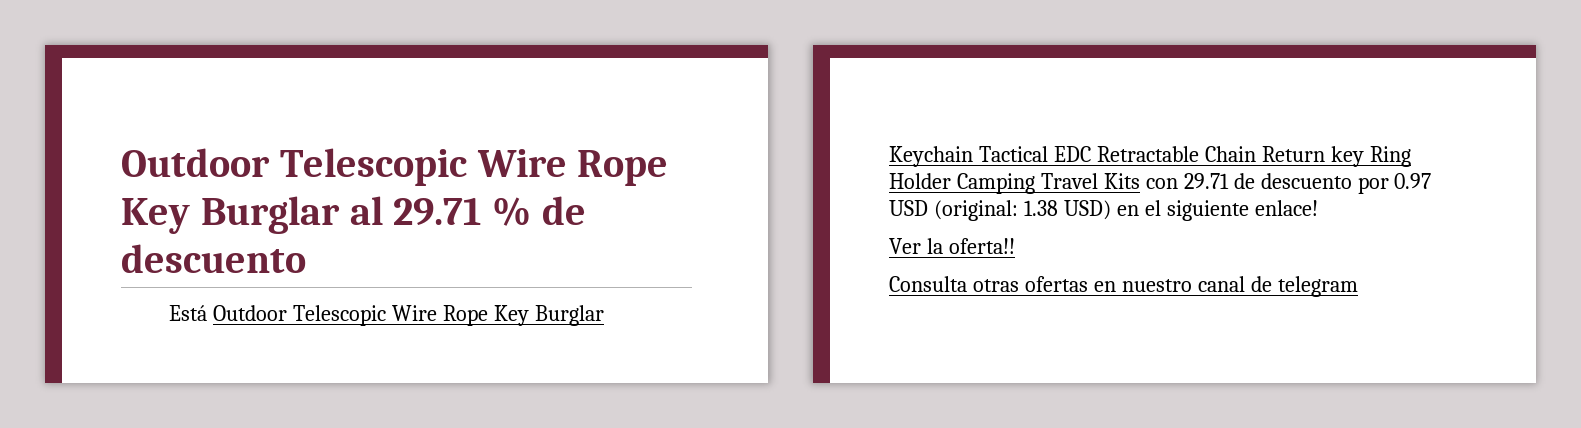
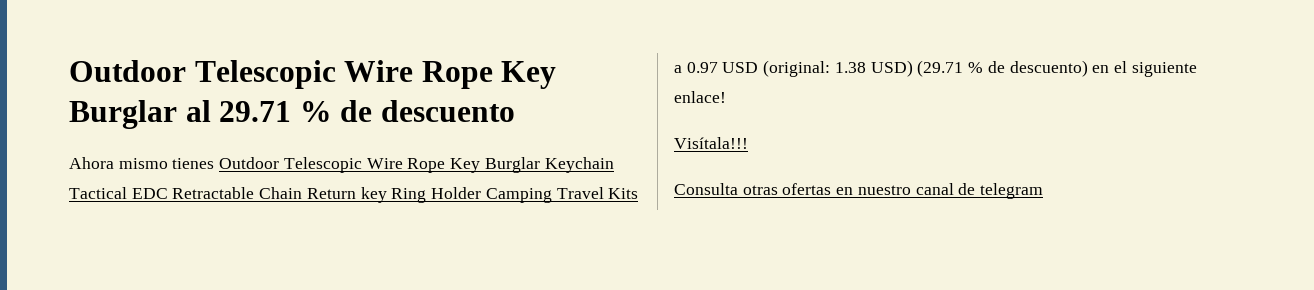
- Está Outdoor Telescopic Wire Rope Key Burglar Keychain Tactical EDC Retractable Chain Return key Ring Holder Camping Travel Kits con 29.71 de descuento por 0.97 USD (original: 1.38 USD) en el siguiente enlace!
+ Ahora mismo tienes Outdoor Telescopic Wire Rope Key Burglar Keychain Tactical EDC Retractable Chain Return key Ring Holder Camping Travel Kits a 0.97 USD (original: 1.38 USD) (29.71 % de descuento) en el siguiente enlace!
- Ver la oferta!!
+ Visítala!!!

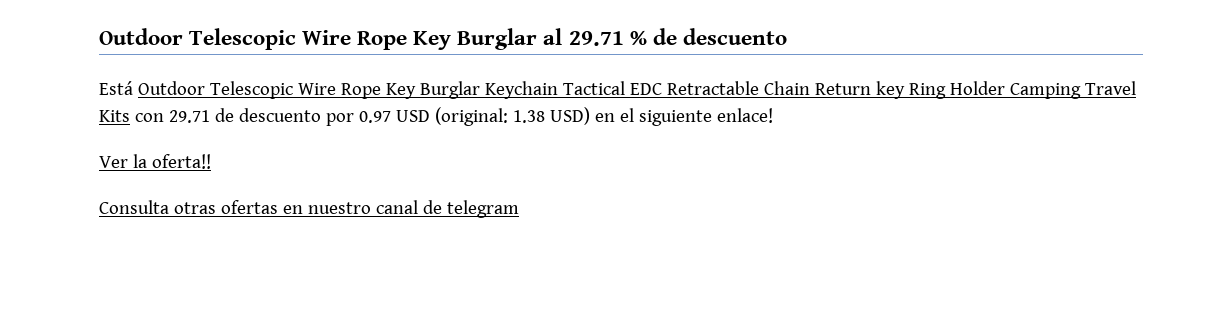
- Ahora mismo tienes Outdoor Telescopic Wire Rope Key Burglar Keychain Tactical EDC Retractable Chain Return key Ring Holder Camping Travel Kits a 0.97 USD (original: 1.38 USD) (29.71 % de descuento) en el siguiente enlace!
+ Está Outdoor Telescopic Wire Rope Key Burglar Keychain Tactical EDC Retractable Chain Return key Ring Holder Camping Travel Kits con 29.71 de descuento por 0.97 USD (original: 1.38 USD) en el siguiente enlace!
- Visítala!!!
+ Ver la oferta!!

